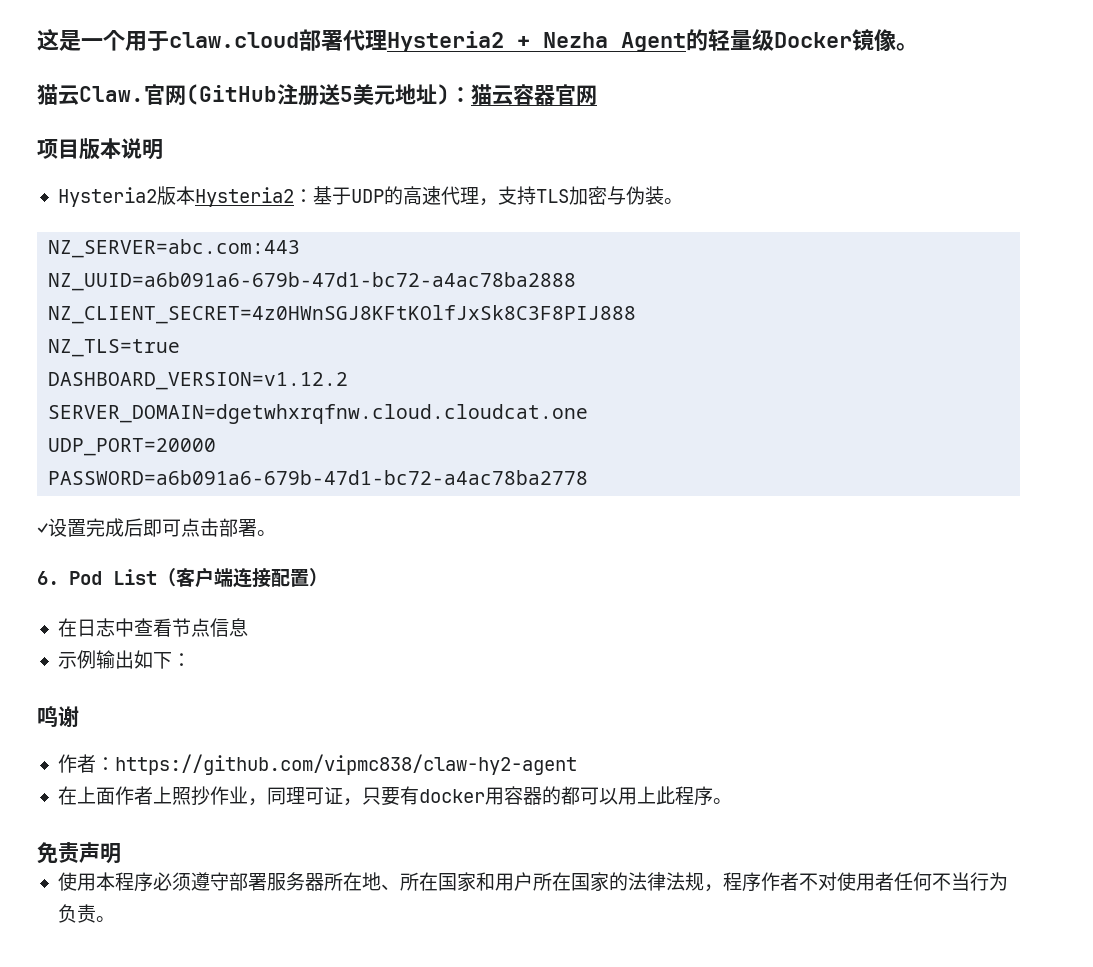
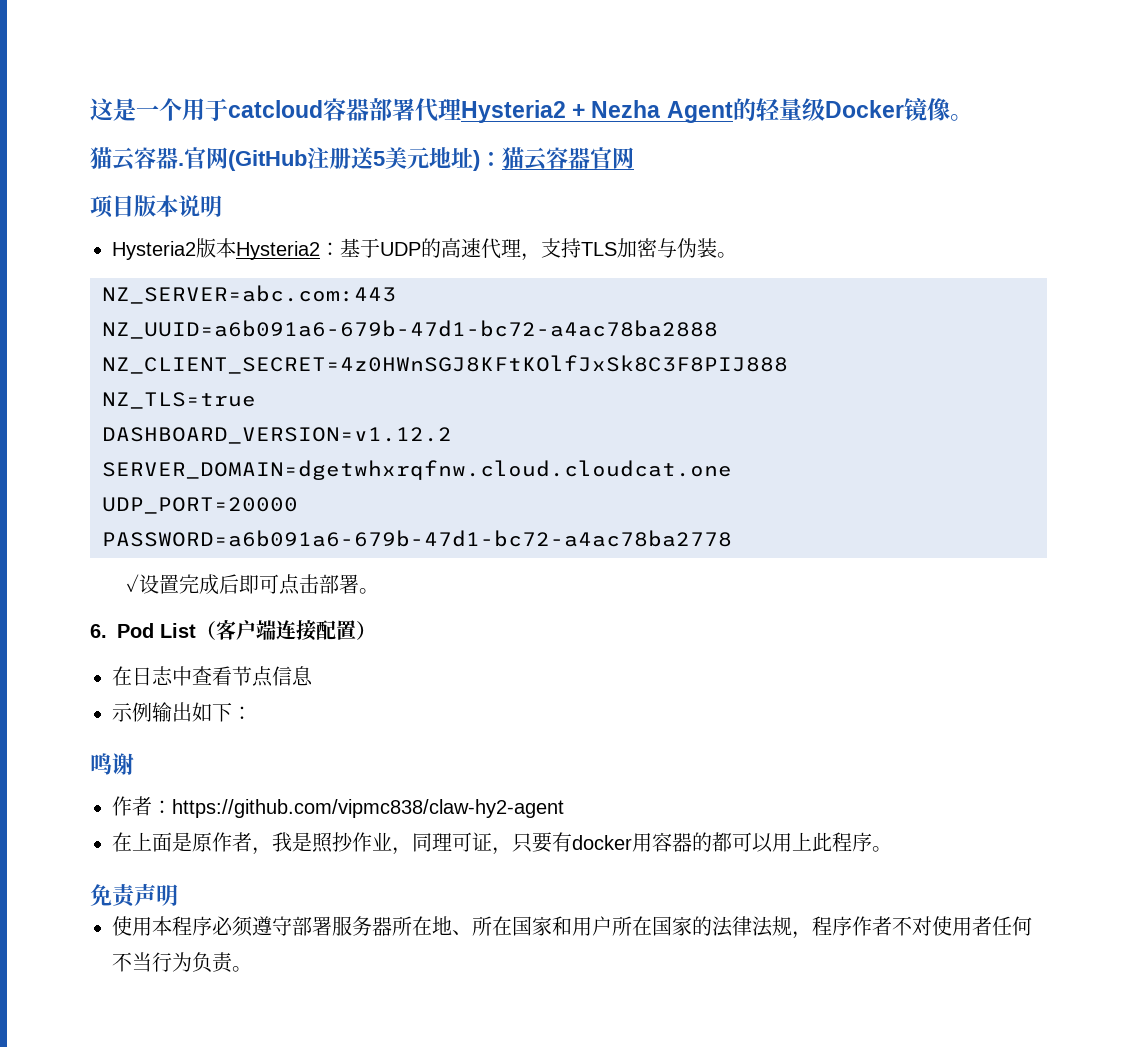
- 这是一个用于claw.cloud部署代理Hysteria2 + Nezha Agent的轻量级Docker镜像。
+ 这是一个用于catcloud容器部署代理Hysteria2 + Nezha Agent的轻量级Docker镜像。
- 猫云Claw.
+ 猫云容器.
- 在上面作者上照抄作业，同理可证，只要有docker用容器的都可以用上此程序。
+ 在上面是原作者，我是照抄作业，同理可证，只要有docker用容器的都可以用上此程序。

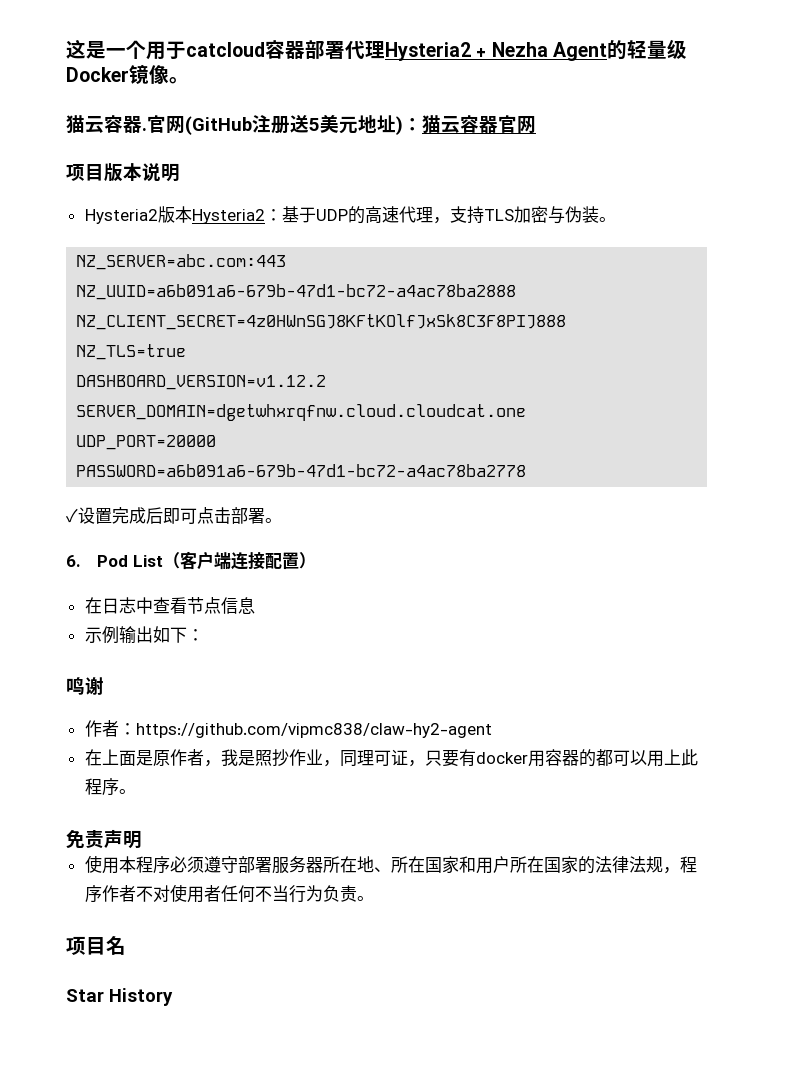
+ 项目名
+ Star History

